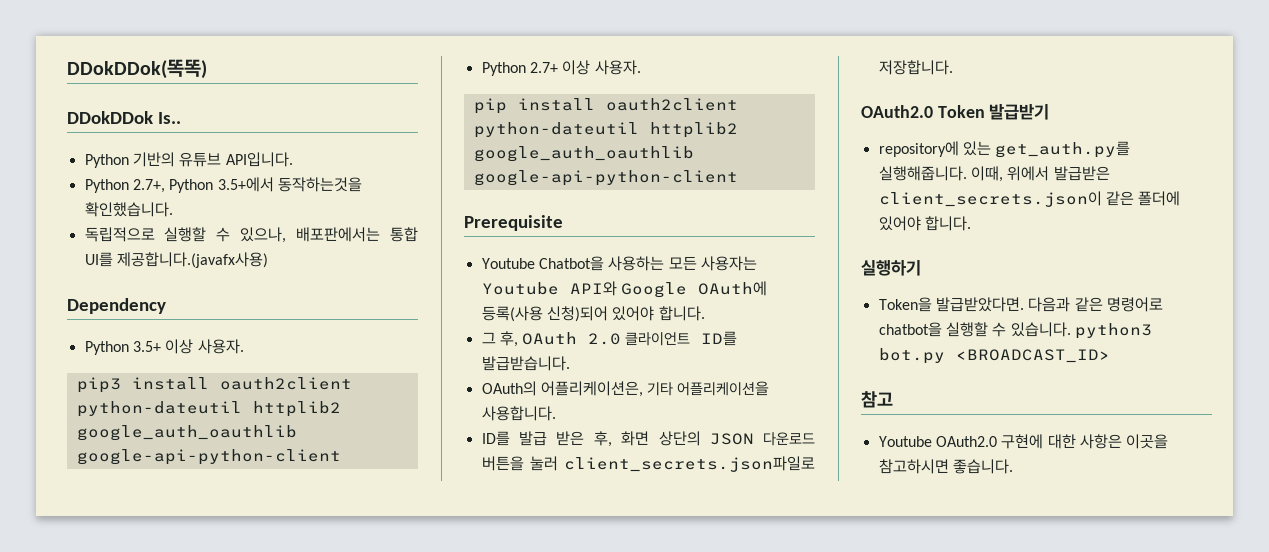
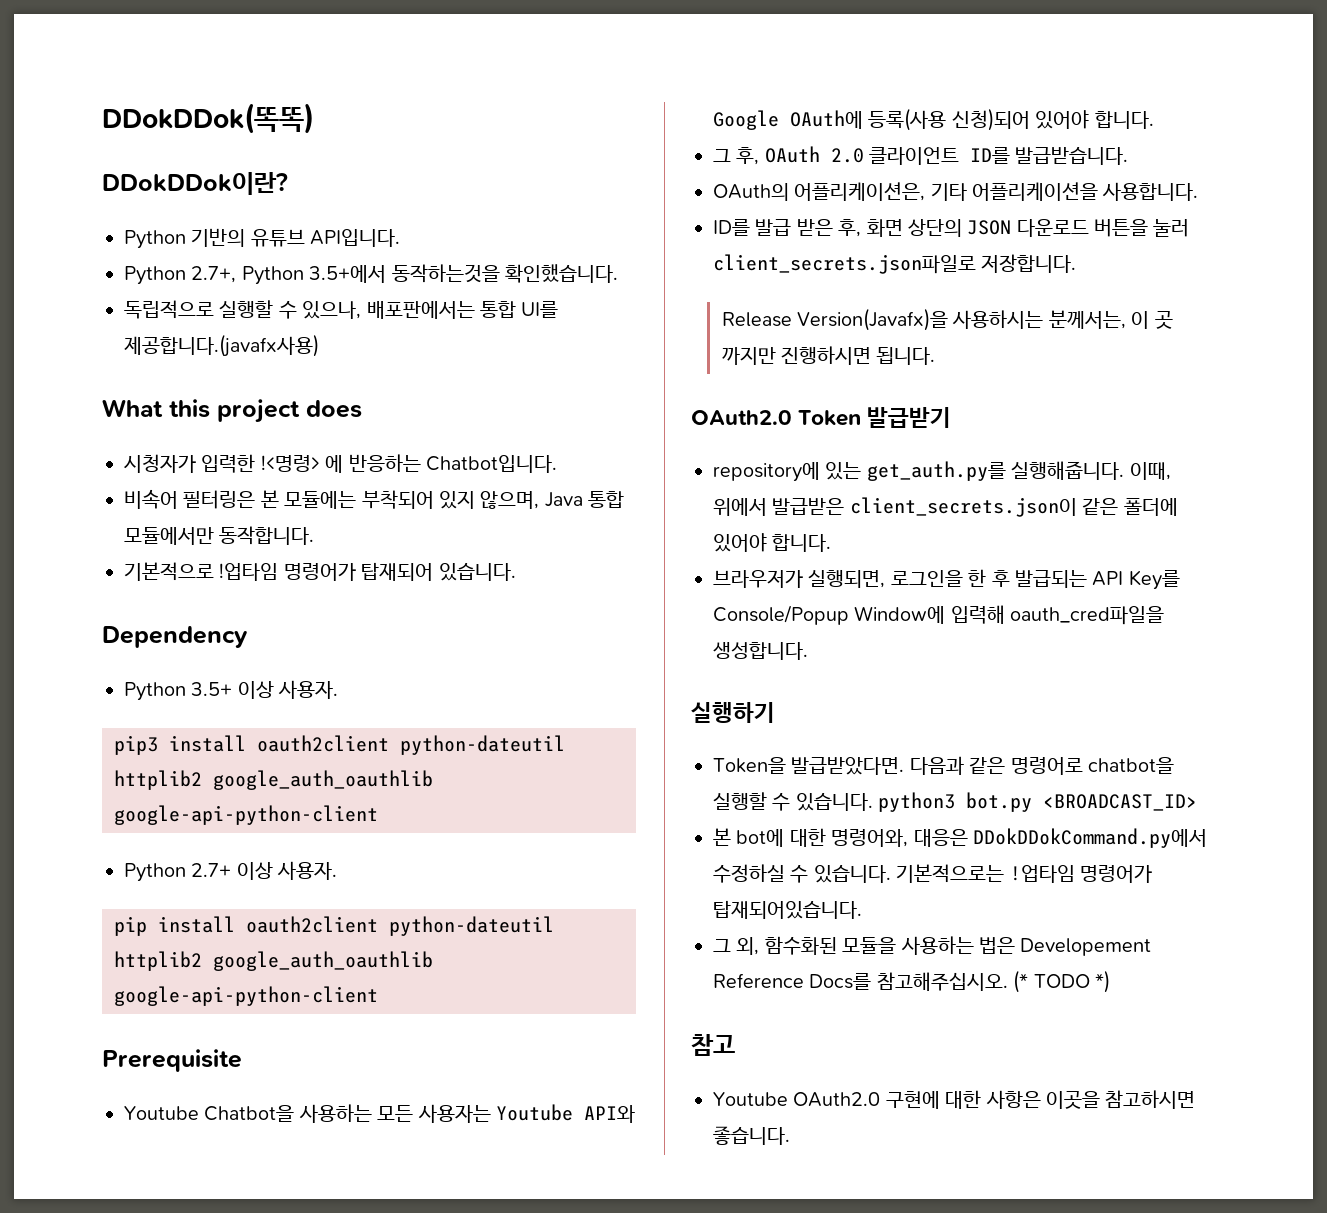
- DDokDDok Is..
+ DDokDDok이란?
+ What this project does
+ 시청자가 입력한 !<명령> 에 반응하는 Chatbot입니다.
+ 비속어 필터링은 본 모듈에는 부착되어 있지 않으며, Java 통합 모듈에서만 동작합니다.
+ 기본적으로 !업타임 명령어가 탑재되어 있습니다.
+ Release Version(Javafx)을 사용하시는 분께서는, 이 곳 까지만 진행하시면 됩니다.
+ 브라우저가 실행되면, 로그인을 한 후 발급되는 API Key를 Console/Popup Window에 입력해 oauth_cred파일을 생성합니다.
+ 본 bot에 대한 명령어와, 대응은 DDokDDokCommand.py에서 수정하실 수 있습니다. 기본적으로는 !업타임 명령어가 탑재되어있습니다.
+ 그 외, 함수화된 모듈을 사용하는 법은 Developement Reference Docs를 참고해주십시오. (* TODO *)

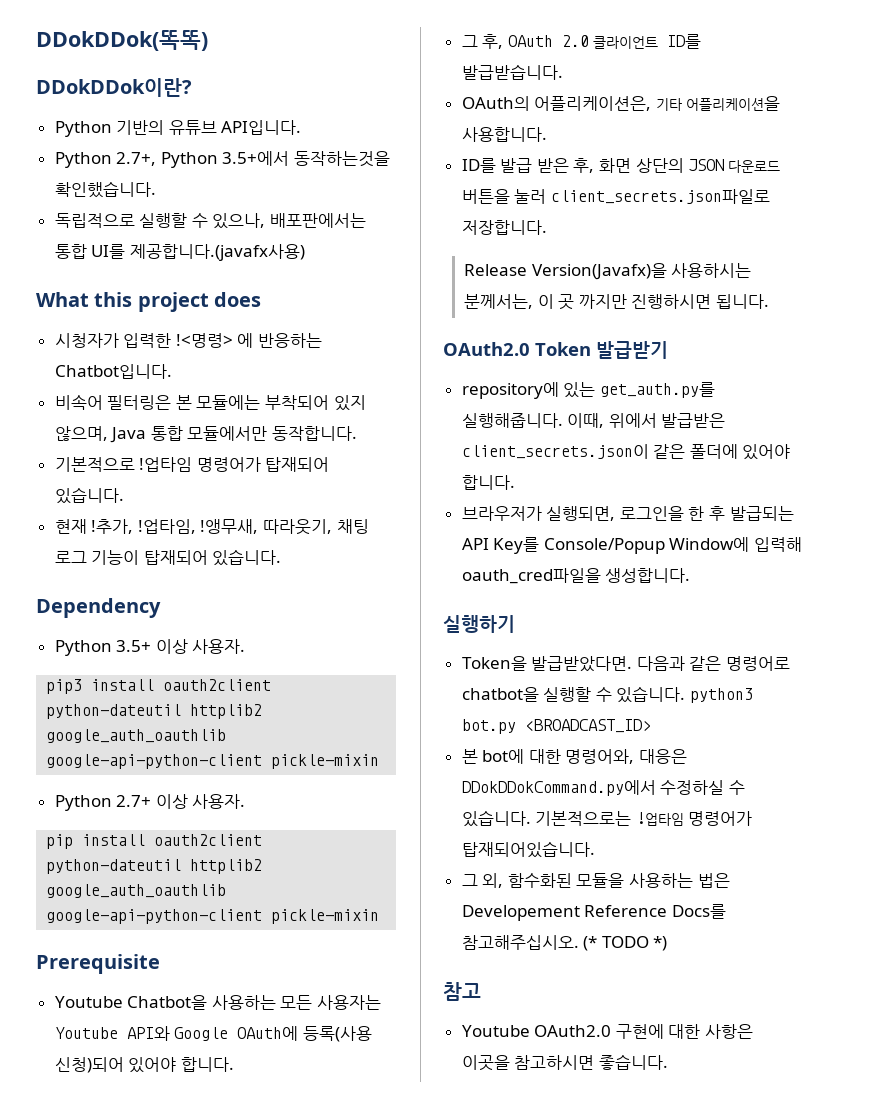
+ 현재 !추가, !업타임, !앵무새, 따라웃기, 채팅 로그 기능이 탑재되어 있습니다.
- pip3 install oauth2client python-dateutil httplib2 google_auth_oauthlib google-api-python-client
+ pip3 install oauth2client python-dateutil httplib2 google_auth_oauthlib google-api-python-client pickle-mixin
- pip install oauth2client python-dateutil httplib2 google_auth_oauthlib google-api-python-client
+ pip install oauth2client python-dateutil httplib2 google_auth_oauthlib google-api-python-client pickle-mixin

